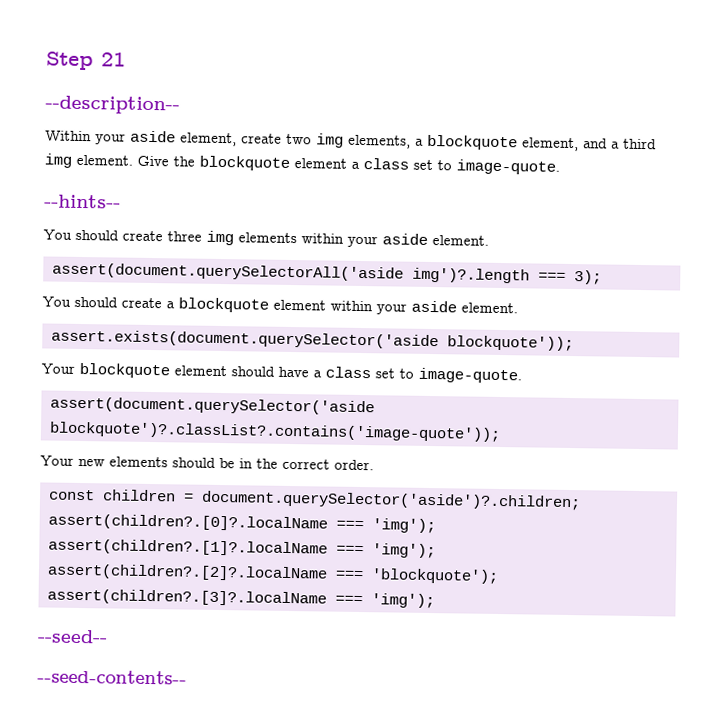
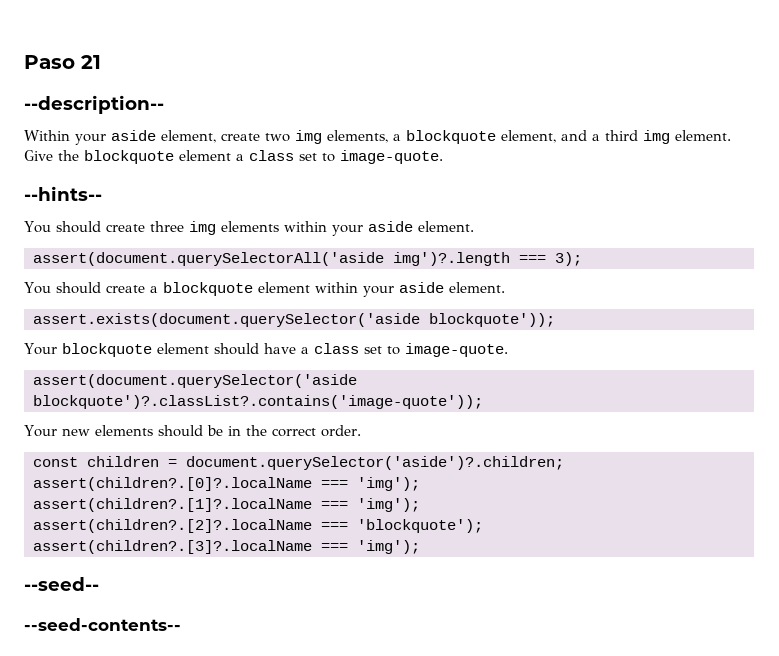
- Step 21
+ Paso 21

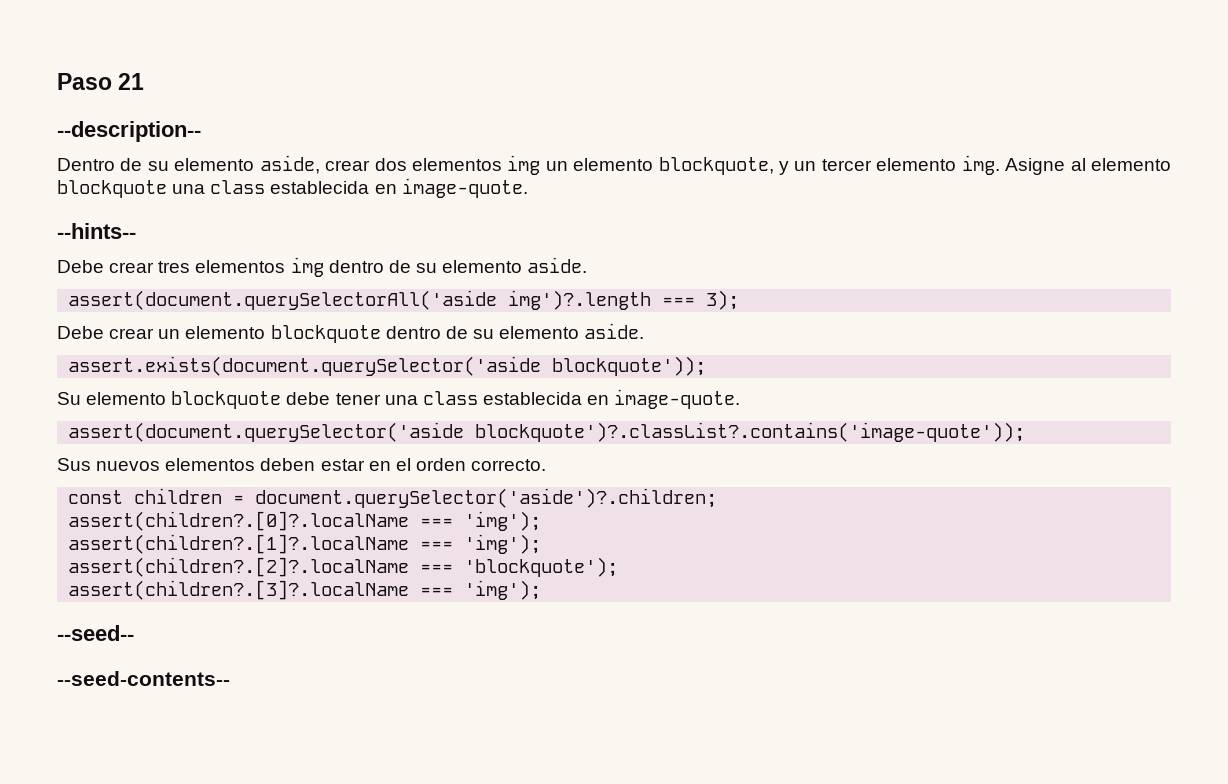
- Within your aside element, create two img elements, a blockquote element, and a third img element. Give the blockquote element a class set to image-quote.
+ Dentro de su elemento aside, crear dos elementos img un elemento blockquote, y un tercer elemento img. Asigne al elemento blockquote una class establecida en image-quote.
  --hints--
- You should create three img elements within your aside element.
+ Debe crear tres elementos img dentro de su elemento aside.
  assert(document.querySelectorAll('aside img')?.length === 3);
- You should create a blockquote element within your aside element.
+ Debe crear un elemento blockquote dentro de su elemento aside.
  assert.exists(document.querySelector('aside blockquote'));
- Your blockquote element should have a class set to image-quote.
+ Su elemento blockquote debe tener una class establecida en image-quote.
  assert(document.querySelector('aside blockquote')?.classList?.contains('image-quote'));
- Your new elements should be in the correct order.
+ Sus nuevos elementos deben estar en el orden correcto.

